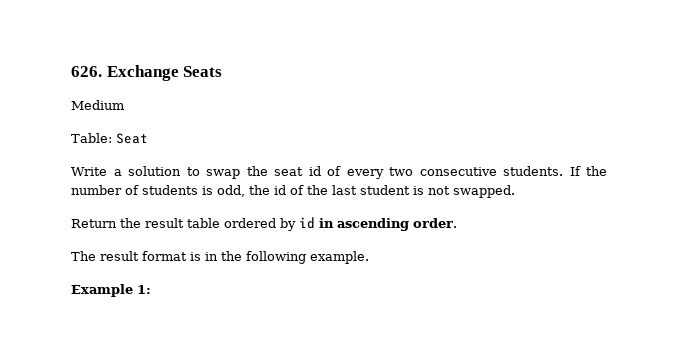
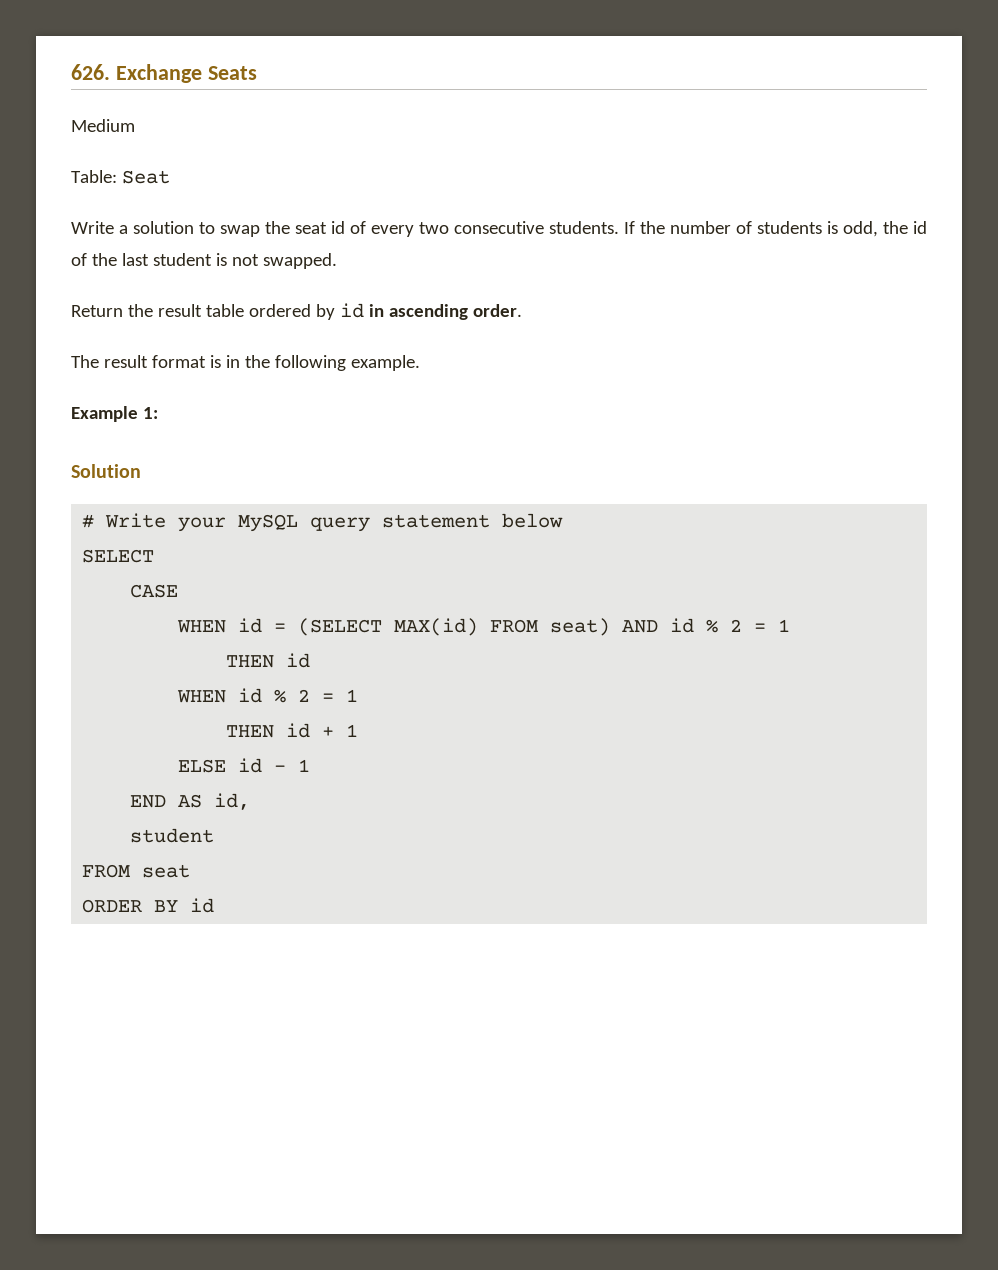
+ Solution
+ # Write your MySQL query statement below
+ SELECT
+ CASE
+ WHEN id = (SELECT MAX(id) FROM seat) AND id % 2 = 1
+ THEN id
+ WHEN id % 2 = 1
+ THEN id + 1
+ ELSE id - 1
+ END AS id,
+ student
+ FROM seat
+ ORDER BY id

